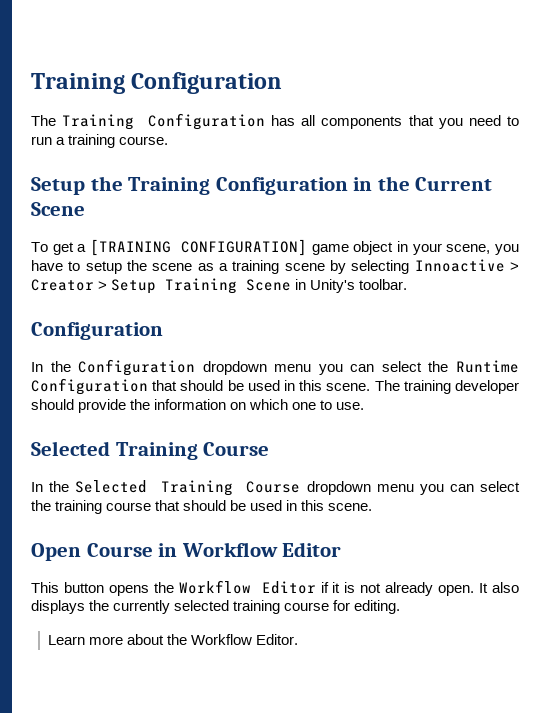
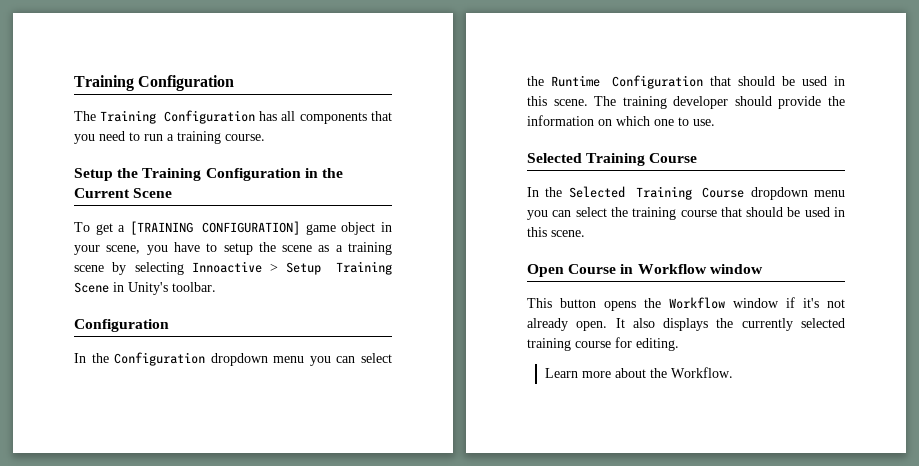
- To get a [TRAINING CONFIGURATION] game object in your scene, you have to setup the scene as a training scene by selecting Innoactive > Creator > Setup Training Scene in Unity's toolbar.
+ To get a [TRAINING CONFIGURATION] game object in your scene, you have to setup the scene as a training scene by selecting Innoactive > Setup Training Scene in Unity's toolbar.
- Open Course in Workflow Editor
+ Open Course in Workflow window
- This button opens the Workflow Editor if it is not already open.
+ This button opens the Workflow window if it's not already open.
- Learn more about the Workflow Editor.
+ Learn more about the Workflow.

